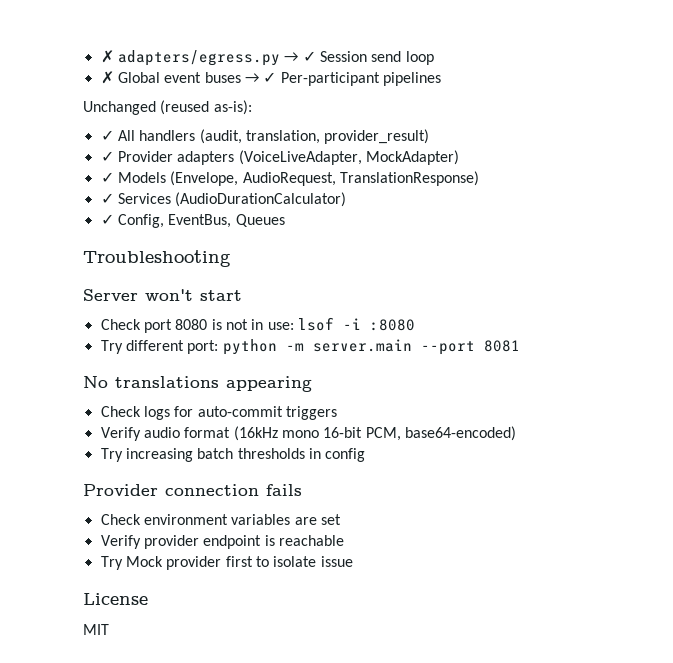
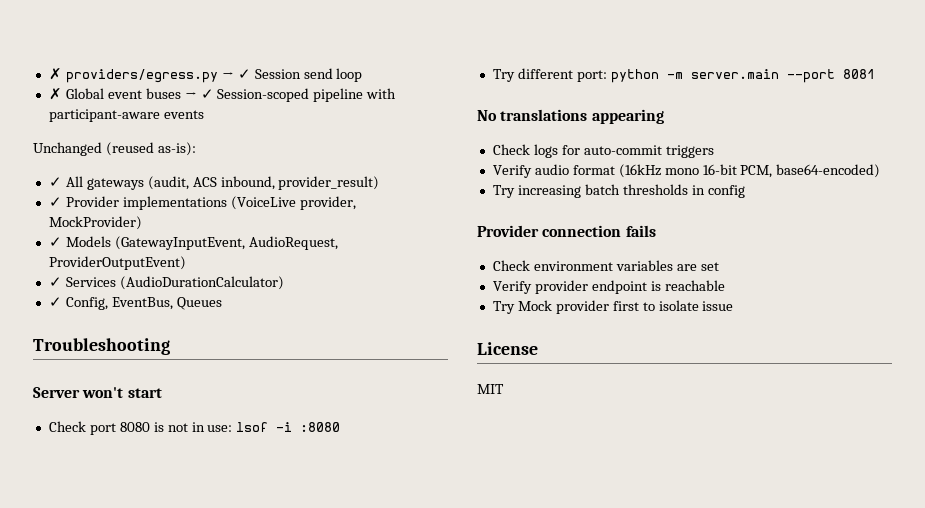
- ✗ adapters/egress.py → ✓ Session send loop
+ ✗ providers/egress.py → ✓ Session send loop
- ✗ Global event buses → ✓ Per-participant pipelines
+ ✗ Global event buses → ✓ Session-scoped pipeline with participant-aware events
- ✓ All handlers (audit, translation, provider_result)
+ ✓ All gateways (audit, ACS inbound, provider_result)
- ✓ Provider adapters (VoiceLiveAdapter, MockAdapter)
+ ✓ Provider implementations (VoiceLive provider, MockProvider)
- ✓ Models (Envelope, AudioRequest, TranslationResponse)
+ ✓ Models (GatewayInputEvent, AudioRequest, ProviderOutputEvent)

